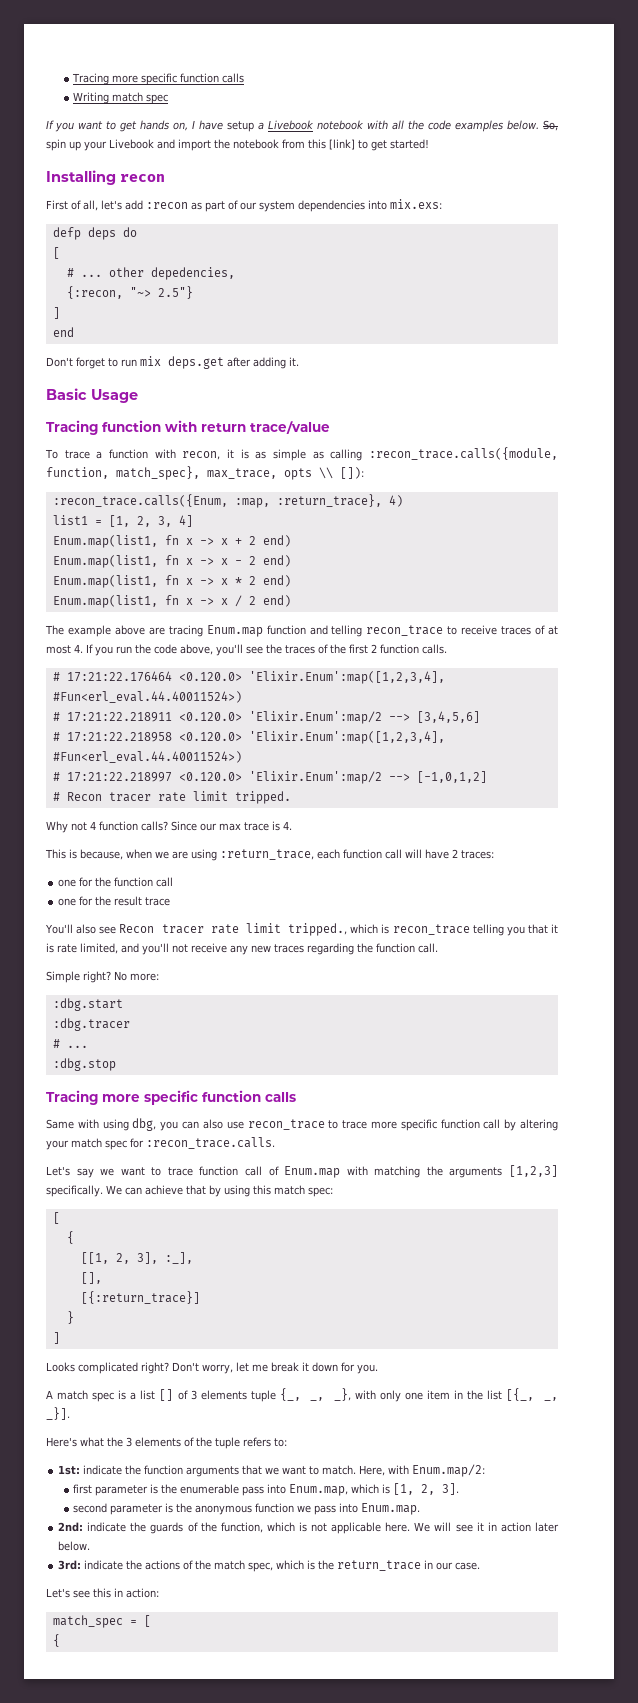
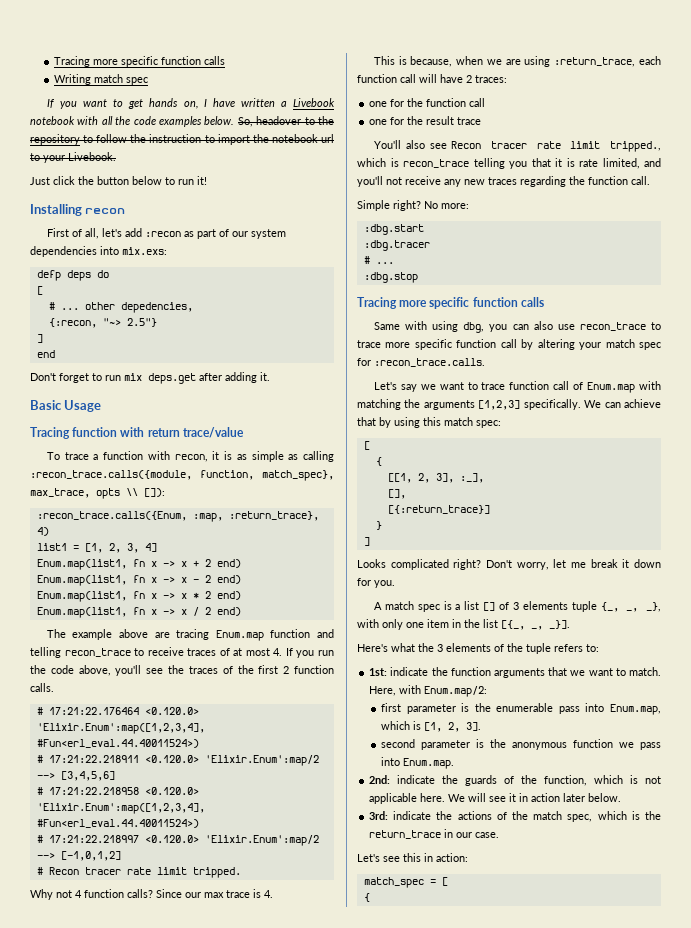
- If you want to get hands on, I have setup a Livebook notebook with all the code examples below.
+ If you want to get hands on, I have written a Livebook notebook with all the code examples below.
- So, spin up your Livebook and import the notebook from this [link] to get started!
+ So, headover to the repository to follow the instruction to import the notebook url to your Livebook.
+ Just click the button below to run it!

